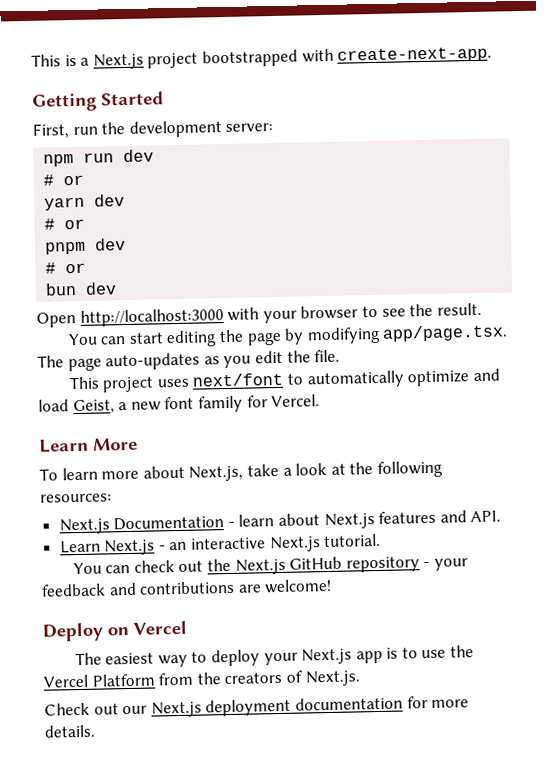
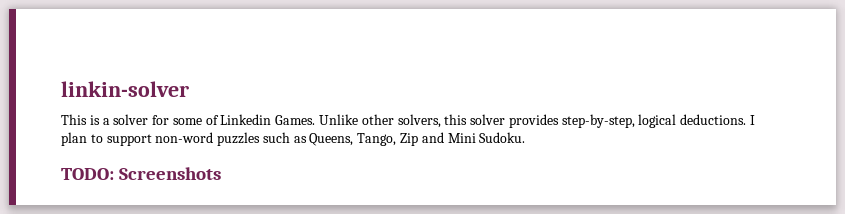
+ linkin-solver
- This is a Next.js project bootstrapped with create-next-app.
- Getting Started
- First, run the development server:
- npm run dev
- # or
- yarn dev
- # or
- pnpm dev
- # or
- bun dev
- Open http://localhost:3000 with your browser to see the result.
- You can start editing the page by modifying app/page.tsx. The page auto-updates as you edit the file.
- This project uses next/font to automatically optimize and load Geist, a new font family for Vercel.
- Learn More
- To learn more about Next.js, take a look at the following resources:
- Next.js Documentation - learn about Next.js features and API.
- Learn Next.js - an interactive Next.js tutorial.
- You can check out the Next.js GitHub repository - your feedback and contributions are welcome!
- Deploy on Vercel
- The easiest way to deploy your Next.js app is to use the Vercel Platform from the creators of Next.js.
- Check out our Next.js deployment documentation for more details.
+ This is a solver for some of Linkedin Games. Unlike other solvers, this solver provides step-by-step, logical deductions. I plan to support non-word puzzles such as Queens, Tango, Zip and Mini Sudoku.
+ TODO: Screenshots

